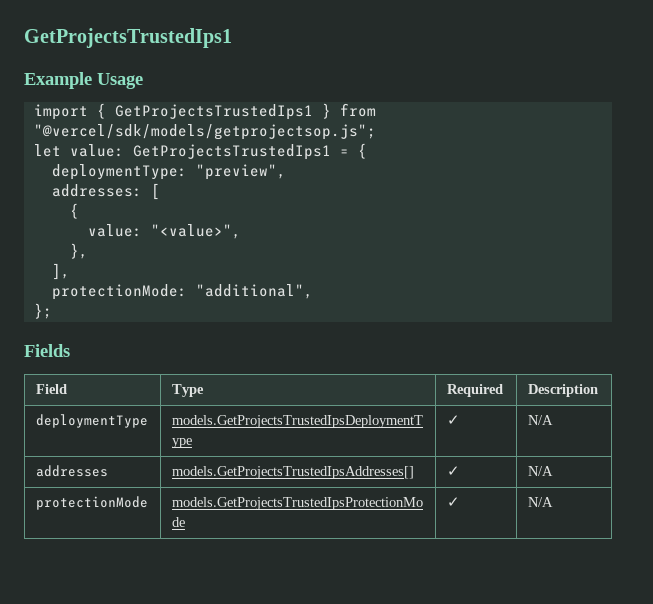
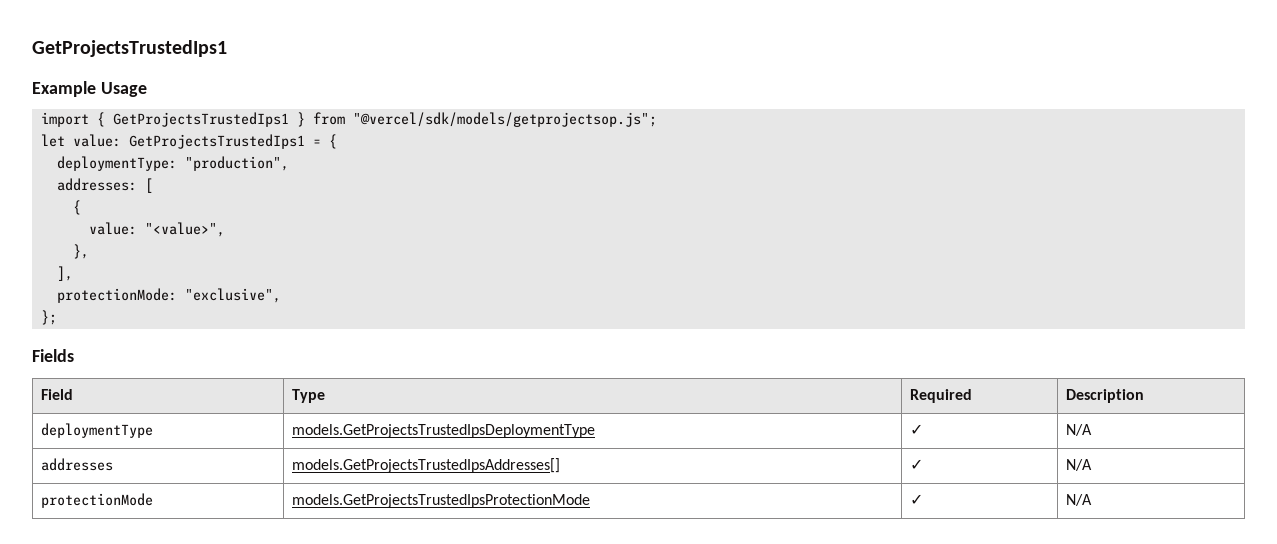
- deploymentType: "preview",
+ deploymentType: "production",
- protectionMode: "additional",
+ protectionMode: "exclusive",

